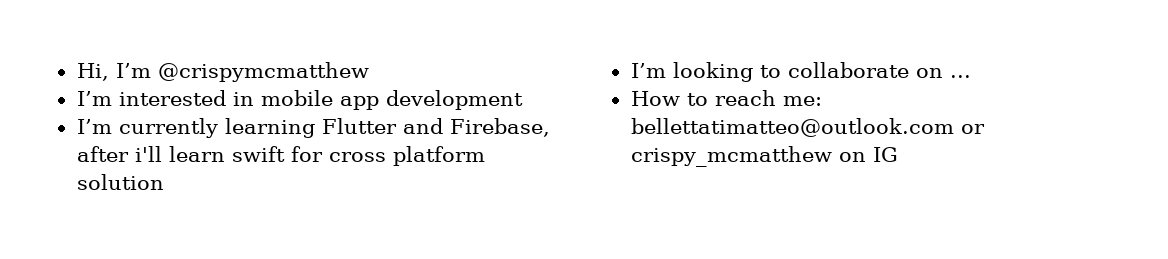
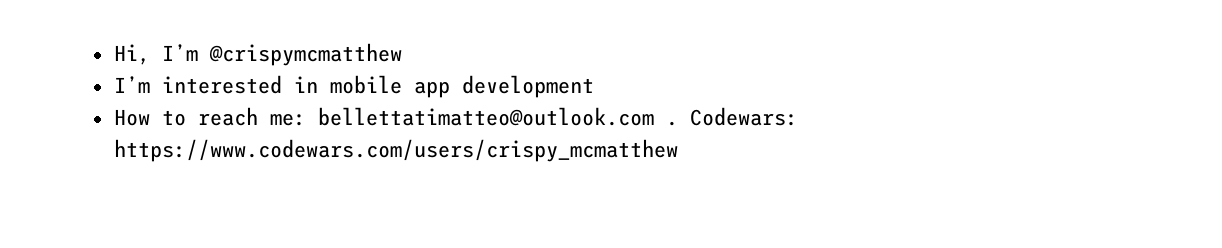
- I’m currently learning Flutter and Firebase, after i'll learn swift for cross platform solution
- I’m looking to collaborate on ...
- How to reach me: bellettatimatteo@outlook.com or crispy_mcmatthew on IG
+ How to reach me: bellettatimatteo@outlook.com . Codewars: https://www.codewars.com/users/crispy_mcmatthew

